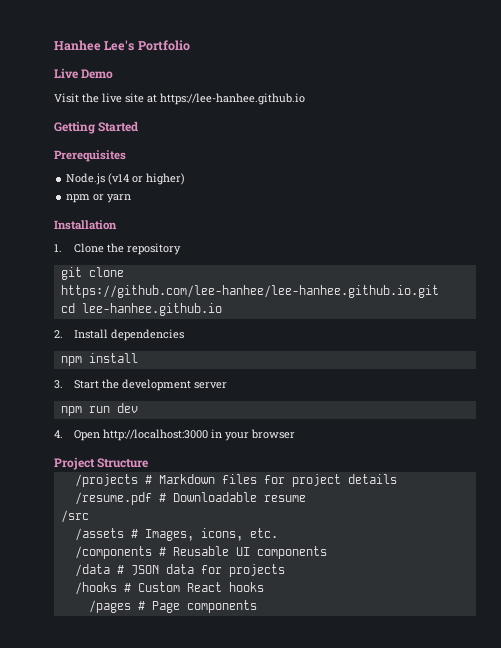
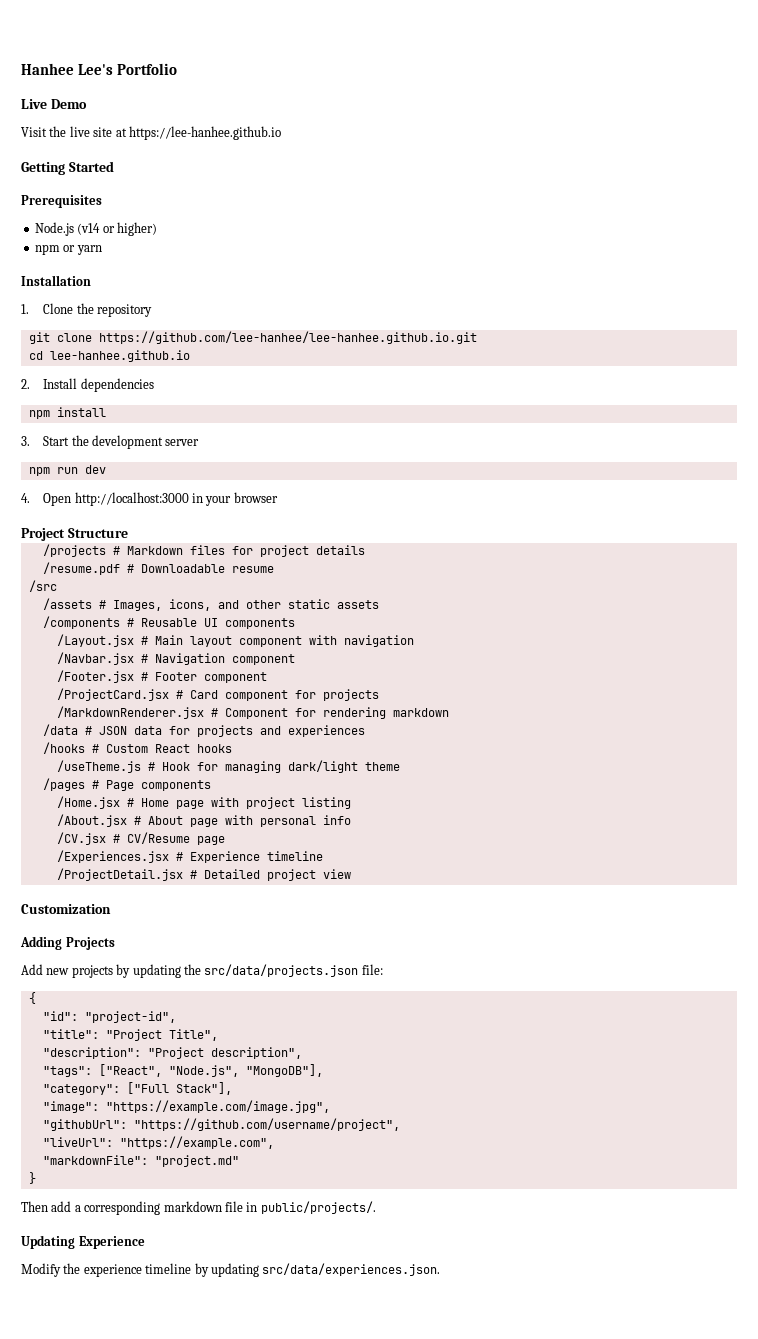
- /assets # Images, icons, etc.
+ /assets # Images, icons, and other static assets
+ /Layout.jsx # Main layout component with navigation
+ /Navbar.jsx # Navigation component
+ /Footer.jsx # Footer component
+ /ProjectCard.jsx # Card component for projects
+ /MarkdownRenderer.jsx # Component for rendering markdown
- /data # JSON data for projects
+ /data # JSON data for projects and experiences
+ /useTheme.js # Hook for managing dark/light theme
  /pages # Page components
+ /Home.jsx # Home page with project listing
+ /About.jsx # About page with personal info
+ /CV.jsx # CV/Resume page
+ /Experiences.jsx # Experience timeline
+ /ProjectDetail.jsx # Detailed project view
+ Customization
+ Adding Projects
+ Add new projects by updating the src/data/projects.json file:
+ {
+ "id": "project-id",
+ "title": "Project Title",
+ "description": "Project description",
+ "tags": ["React", "Node.js", "MongoDB"],
+ "category": ["Full Stack"],
+ "image": "https://example.com/image.jpg",
+ "githubUrl": "https://github.com/username/project",
+ "liveUrl": "https://example.com",
+ "markdownFile": "project.md"
+ }
+ Then add a corresponding markdown file in public/projects/.
+ Updating Experience
+ Modify the experience timeline by updating src/data/experiences.json.

